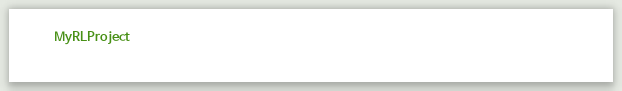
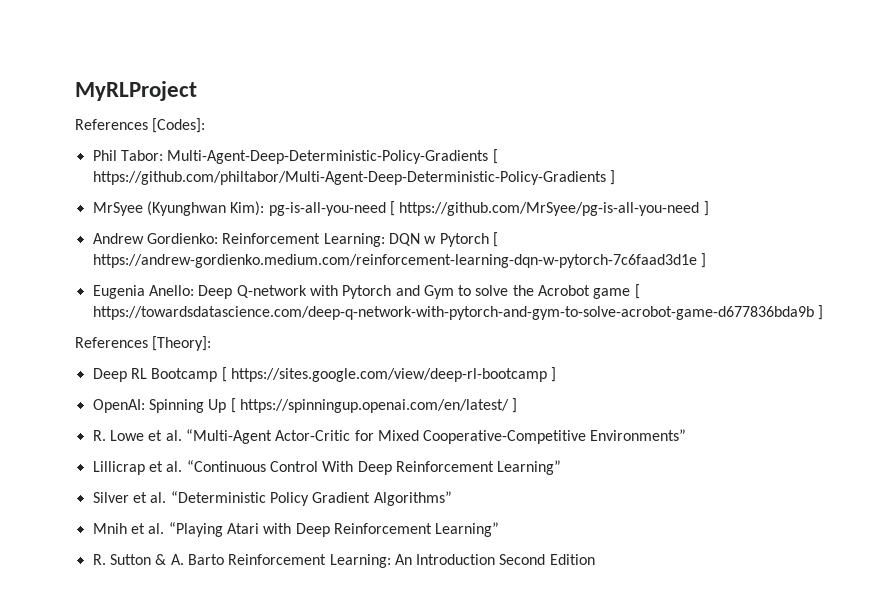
+ References [Codes]:
+ Phil Tabor: Multi-Agent-Deep-Deterministic-Policy-Gradients [ https://github.com/philtabor/Multi-Agent-Deep-Deterministic-Policy-Gradients ]
+ MrSyee (Kyunghwan Kim): pg-is-all-you-need [ https://github.com/MrSyee/pg-is-all-you-need ]
+ Andrew Gordienko: Reinforcement Learning: DQN w Pytorch [ https://andrew-gordienko.medium.com/reinforcement-learning-dqn-w-pytorch-7c6faad3d1e ]
+ Eugenia Anello: Deep Q-network with Pytorch and Gym to solve the Acrobot game [ https://towardsdatascience.com/deep-q-network-with-pytorch-and-gym-to-solve-acrobot-game-d677836bda9b ]
+ References [Theory]:
+ Deep RL Bootcamp [ https://sites.google.com/view/deep-rl-bootcamp ]
+ OpenAI: Spinning Up [ https://spinningup.openai.com/en/latest/ ]
+ R. Lowe et al. “Multi-Agent Actor-Critic for Mixed Cooperative-Competitive Environments”
+ Lillicrap et al. “Continuous Control With Deep Reinforcement Learning”
+ Silver et al. “Deterministic Policy Gradient Algorithms”
+ Mnih et al. “Playing Atari with Deep Reinforcement Learning”
+ R. Sutton & A. Barto Reinforcement Learning: An Introduction Second Edition

